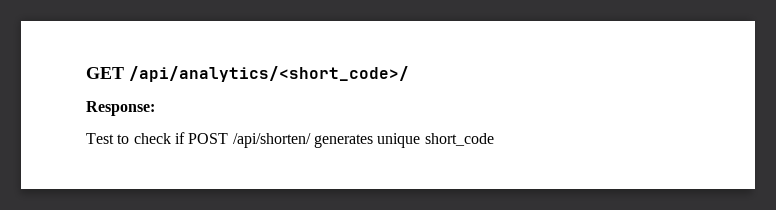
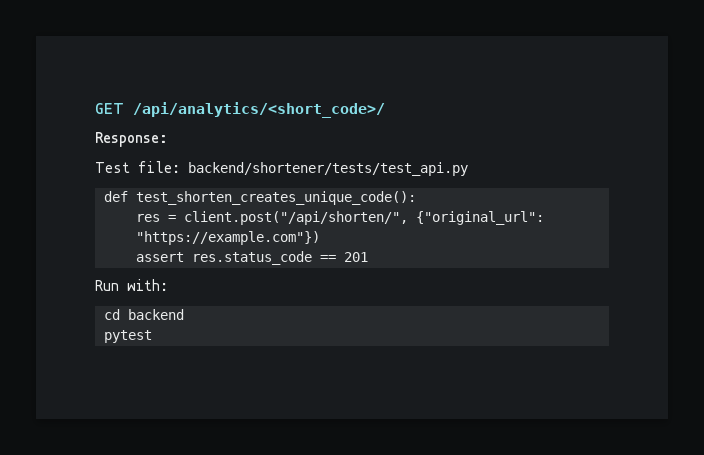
- Test to check if POST /api/shorten/ generates unique short_code
+ Test file: backend/shortener/tests/test_api.py
+ def test_shorten_creates_unique_code():
+ res = client.post("/api/shorten/", {"original_url": "https://example.com"})
+ assert res.status_code == 201
+ Run with:
+ cd backend
+ pytest

